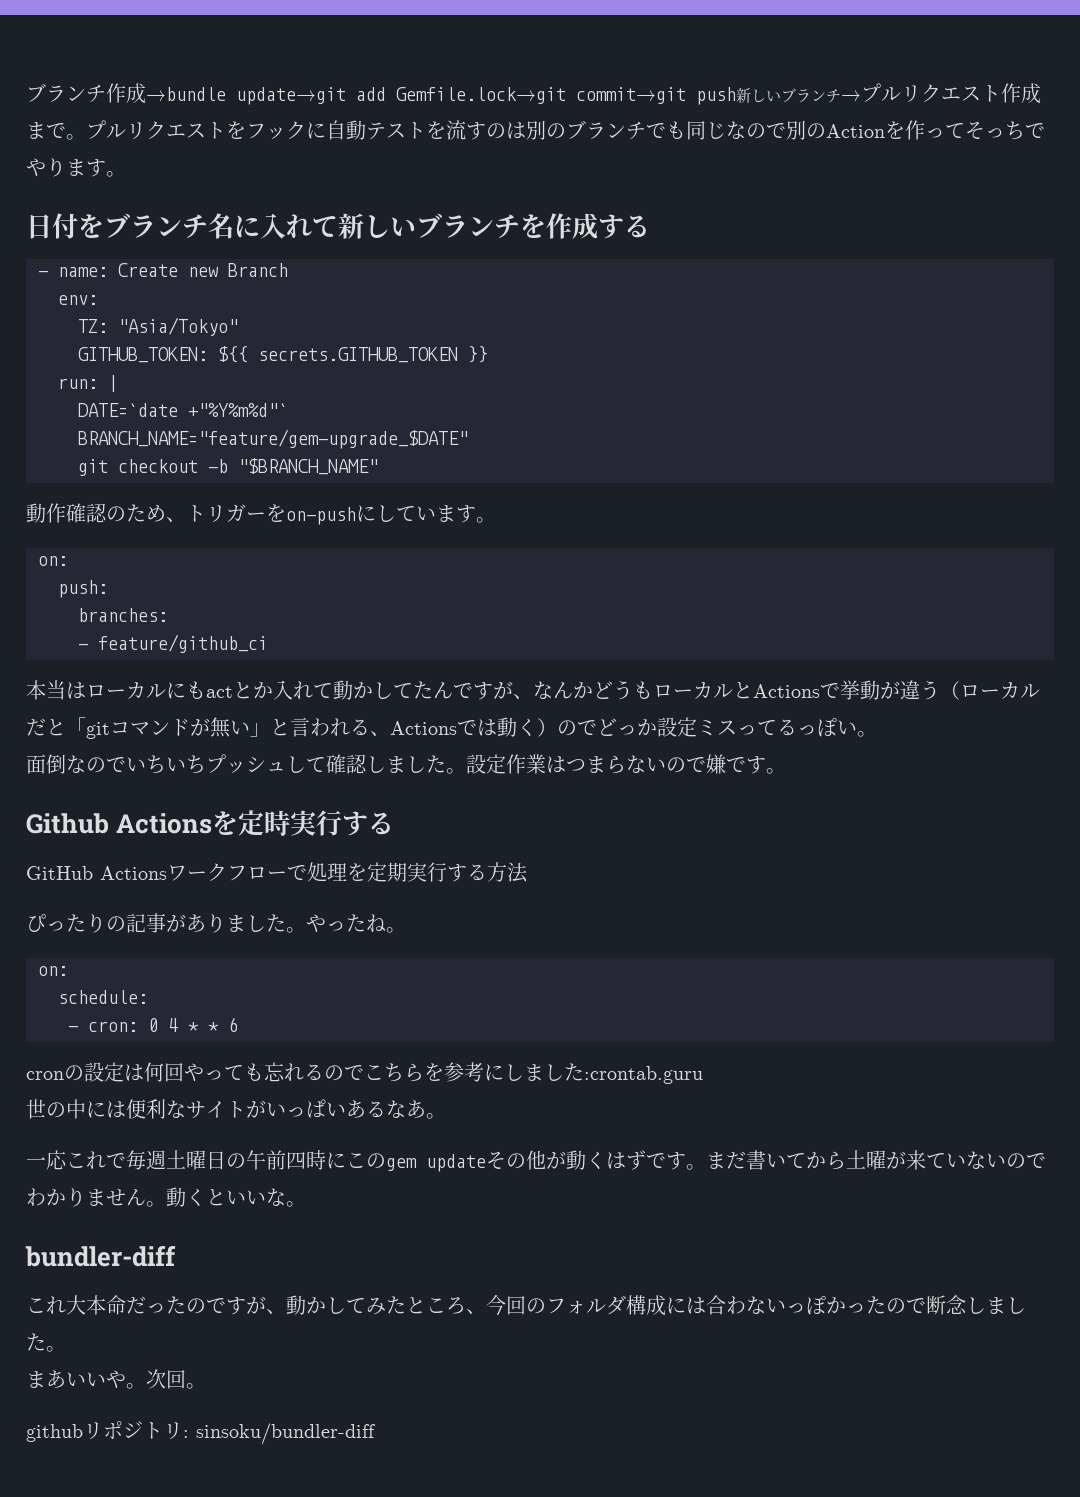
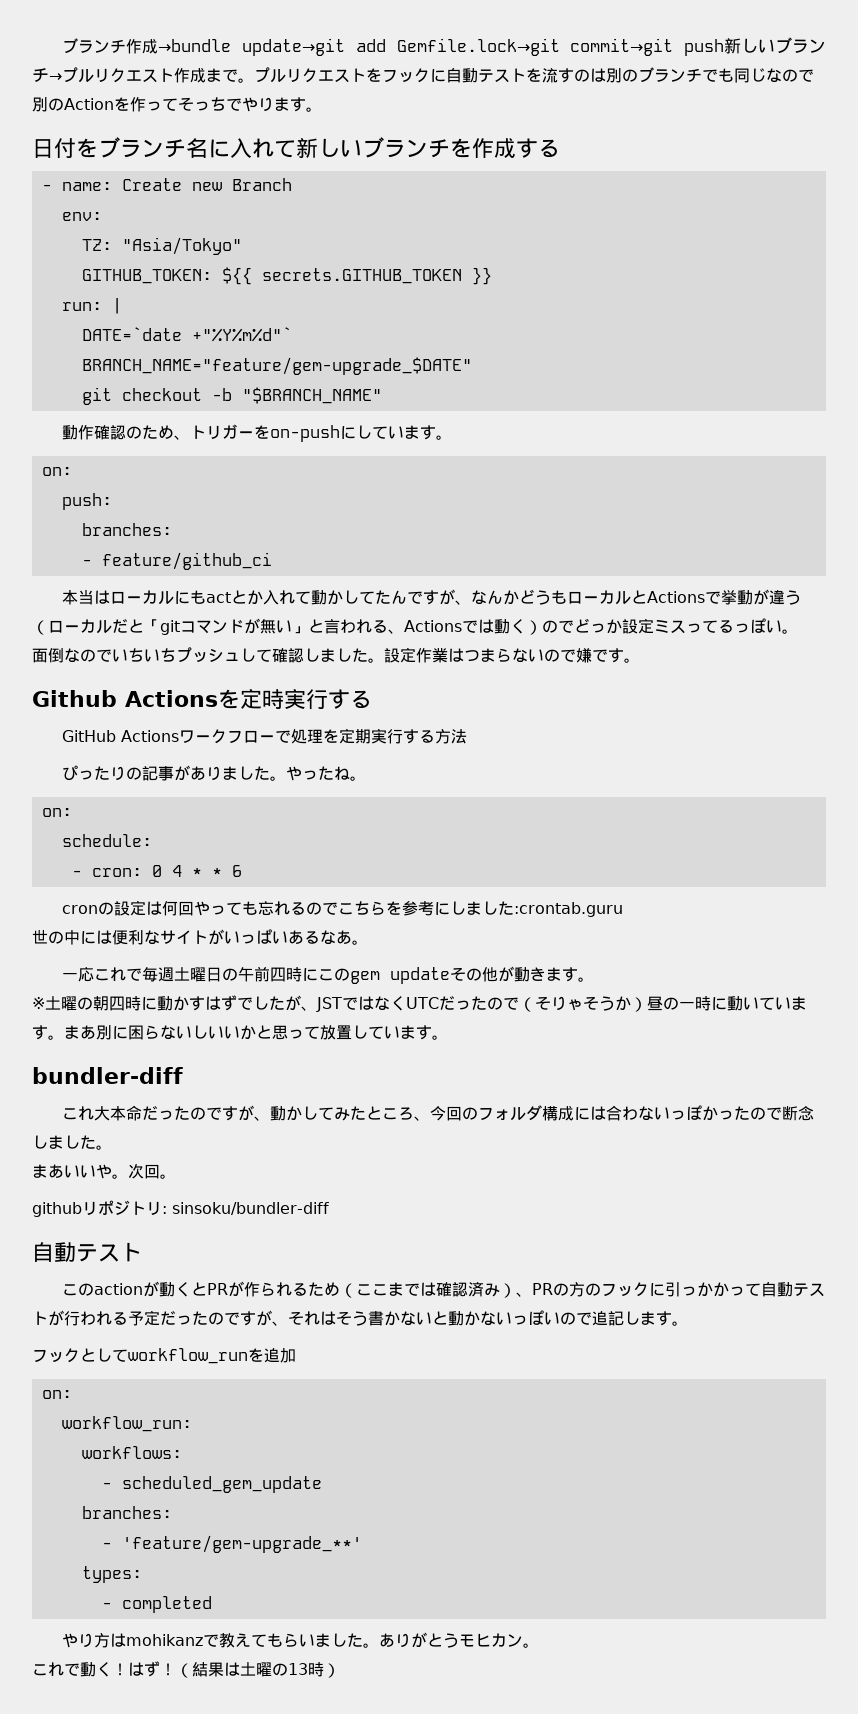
- 一応これで毎週土曜日の午前四時にこのgem updateその他が動くはずです。まだ書いてから土曜が来ていないのでわかりません。動くといいな。
+ 一応これで毎週土曜日の午前四時にこのgem updateその他が動きます。
+ ※土曜の朝四時に動かすはずでしたが、JSTではなくUTCだったので（そりゃそうか）昼の一時に動いています。まあ別に困らないしいいかと思って放置しています。
  githubリポジトリ: sinsoku/bundler-diff
+ 自動テスト
+ このactionが動くとPRが作られるため（ここまでは確認済み）、PRの方のフックに引っかかって自動テストが行われる予定だったのですが、それはそう書かないと動かないっぽいので追記します。
+ フックとしてworkflow_runを追加
+ on:
+ workflow_run:
+ workflows:
+ - scheduled_gem_update
+ branches:
+ - 'feature/gem-upgrade_**'
+ types:
+ - completed
+ やり方はmohikanzで教えてもらいました。ありがとうモヒカン。
+ これで動く！はず！（結果は土曜の13時）

